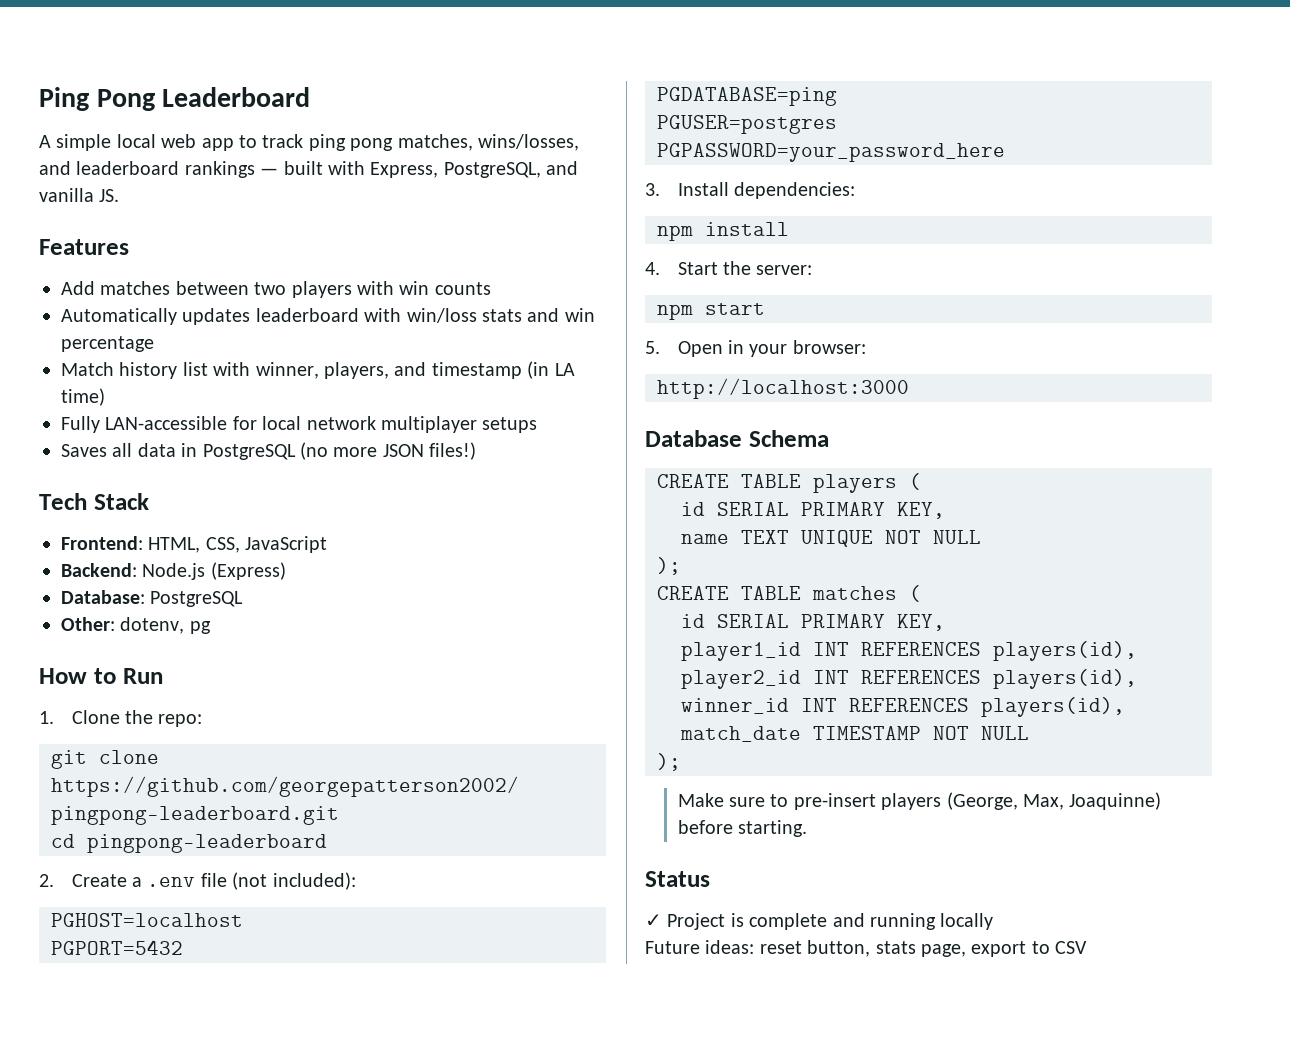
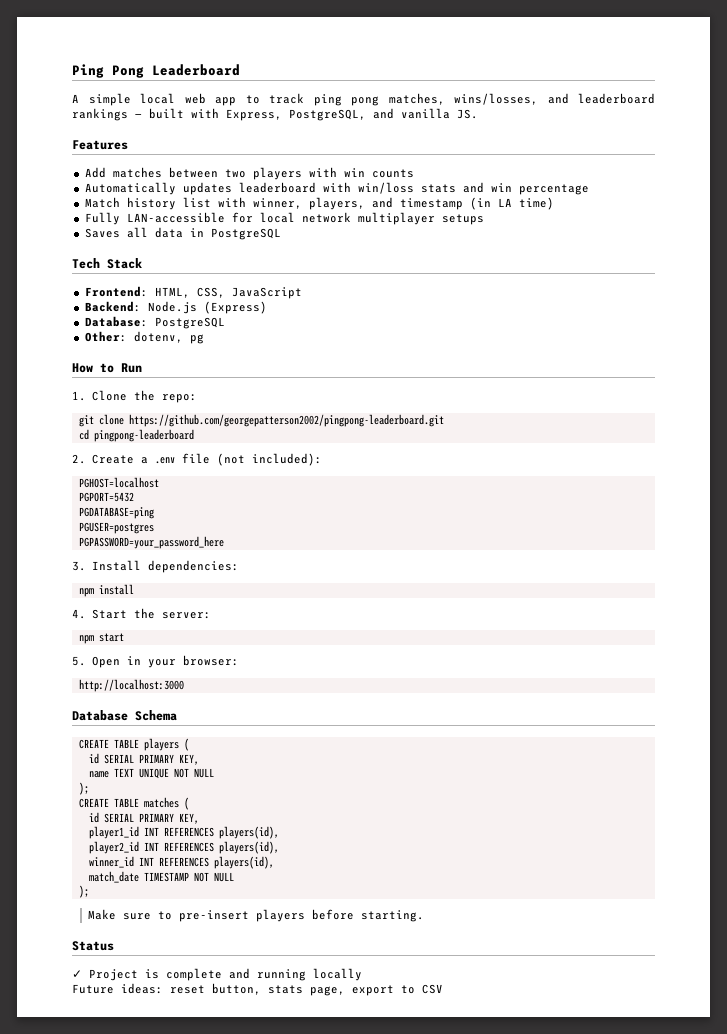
- Saves all data in PostgreSQL (no more JSON files!)
+ Saves all data in PostgreSQL
- Make sure to pre-insert players (George, Max, Joaquinne) before starting.
+ Make sure to pre-insert players before starting.

